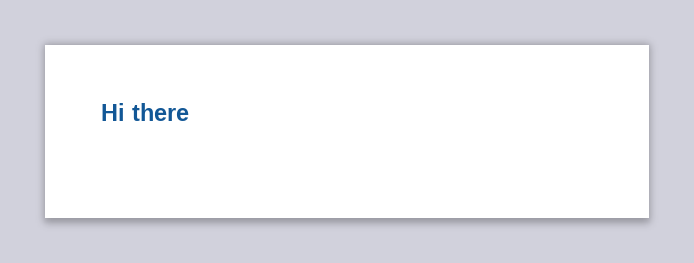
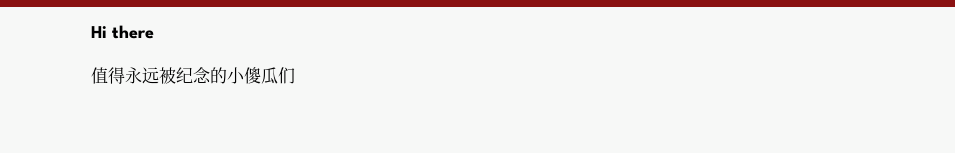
+ 值得永远被纪念的小傻瓜们

